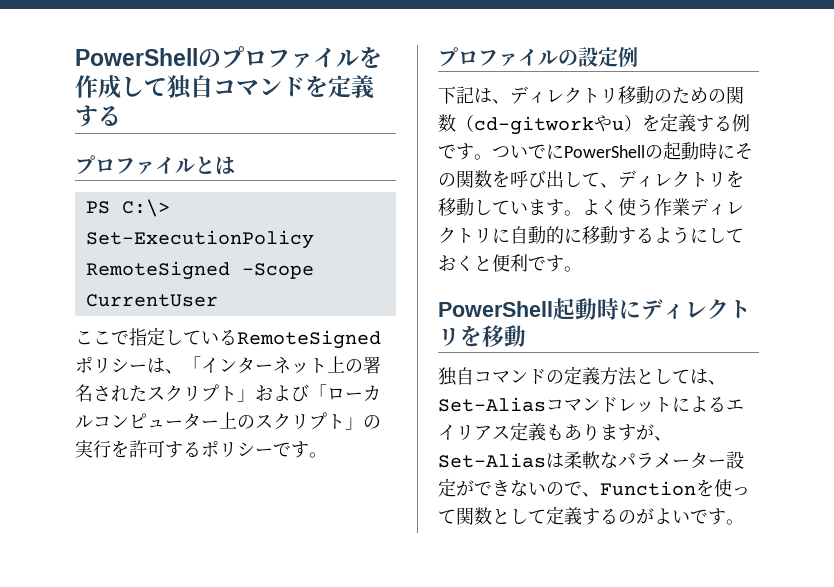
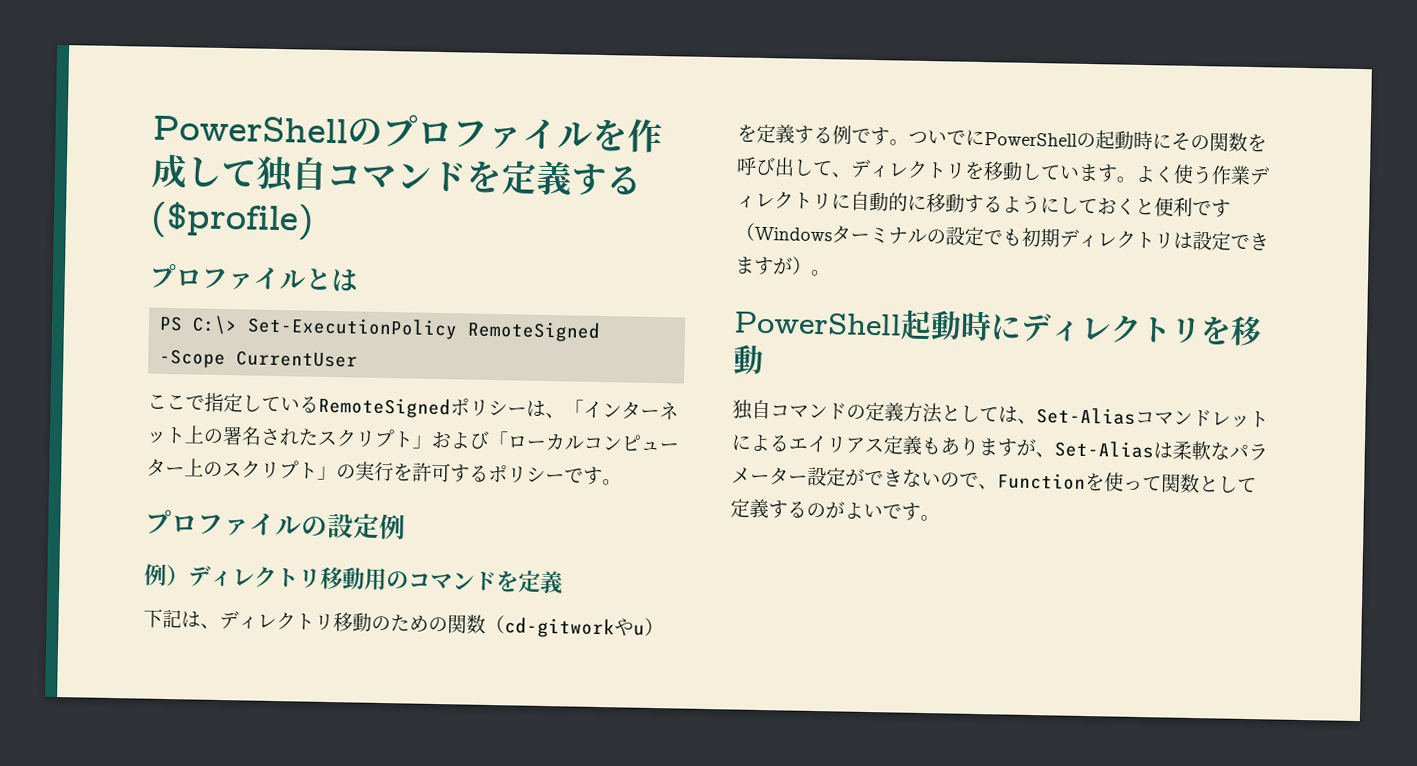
- PowerShellのプロファイルを作成して独自コマンドを定義する
+ PowerShellのプロファイルを作成して独自コマンドを定義する($profile)
+ 例）ディレクトリ移動用のコマンドを定義
- よく使う作業ディレクトリに自動的に移動するようにしておくと便利です。
+ よく使う作業ディレクトリに自動的に移動するようにしておくと便利です（Windowsターミナルの設定でも初期ディレクトリは設定できますが）。

